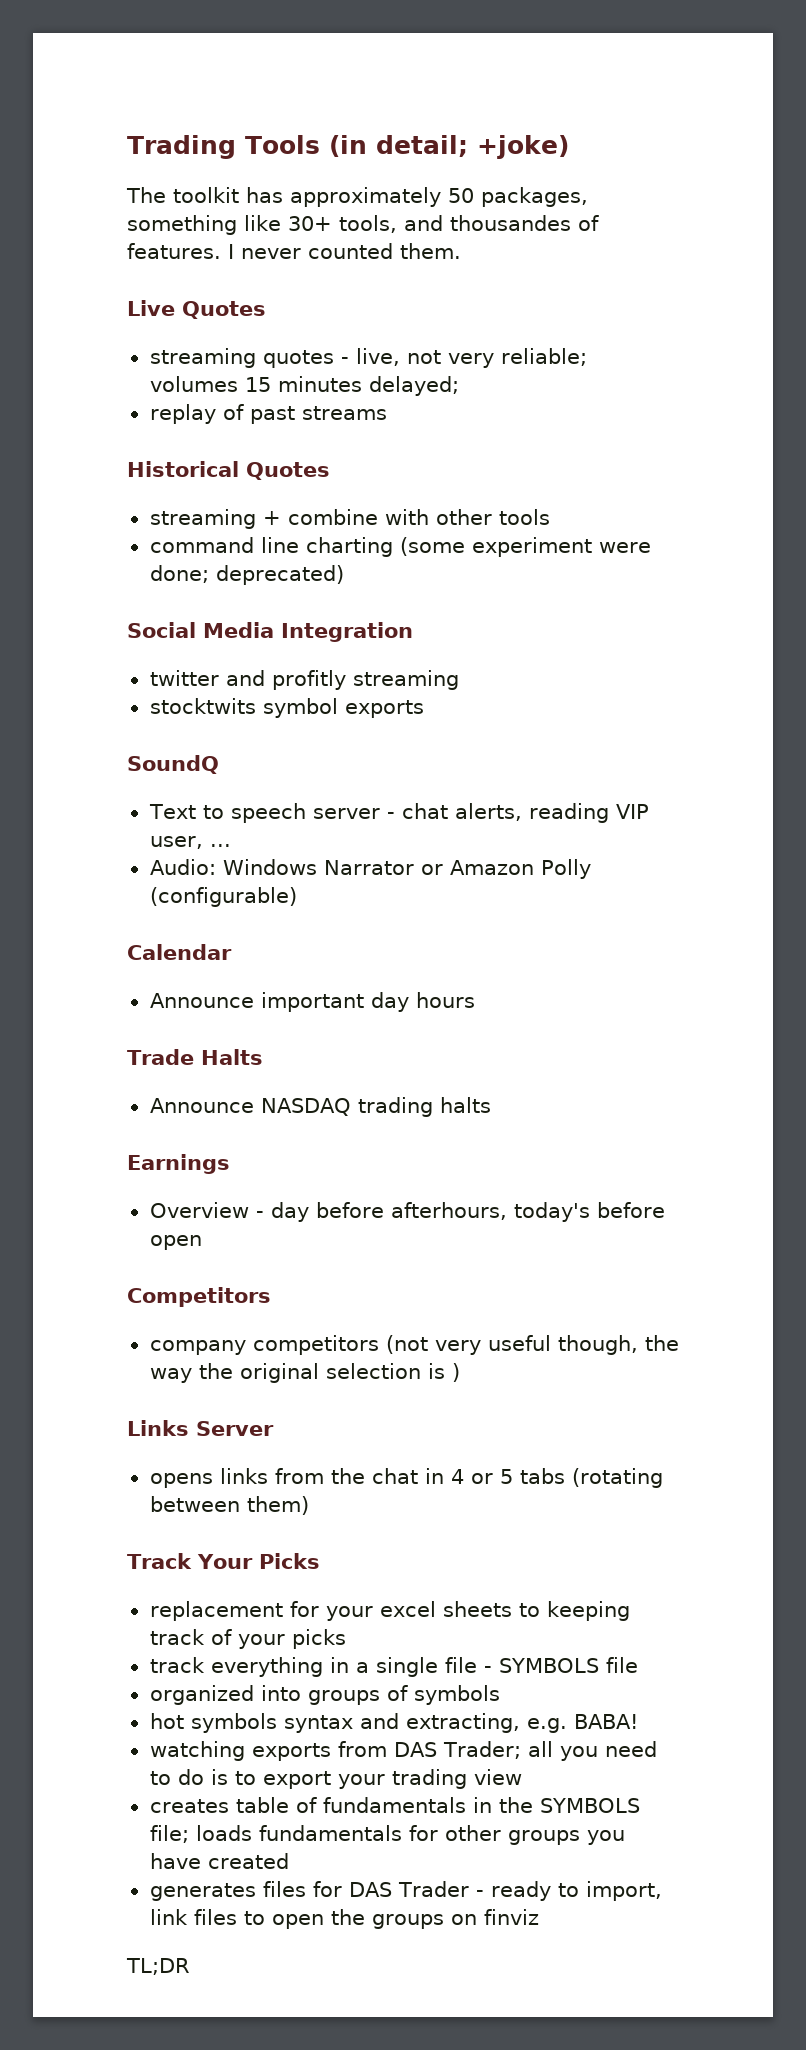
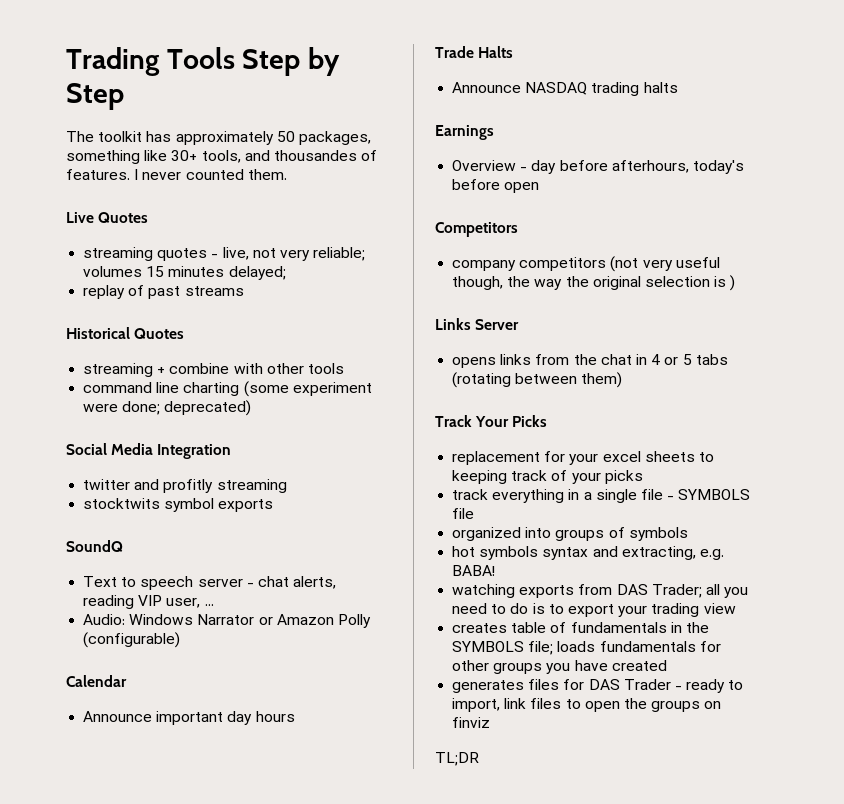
- Trading Tools (in detail; +joke)
+ Trading Tools Step by Step

